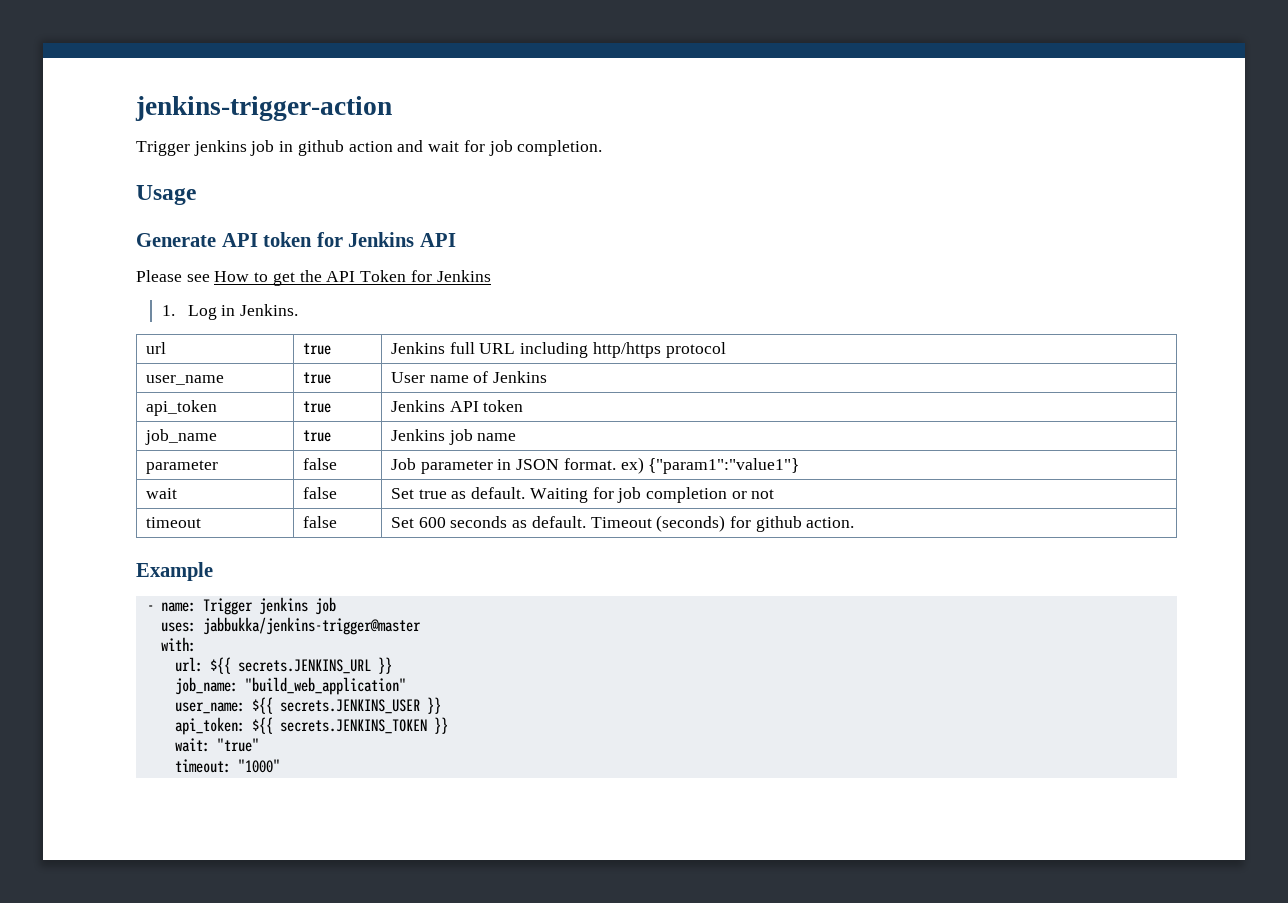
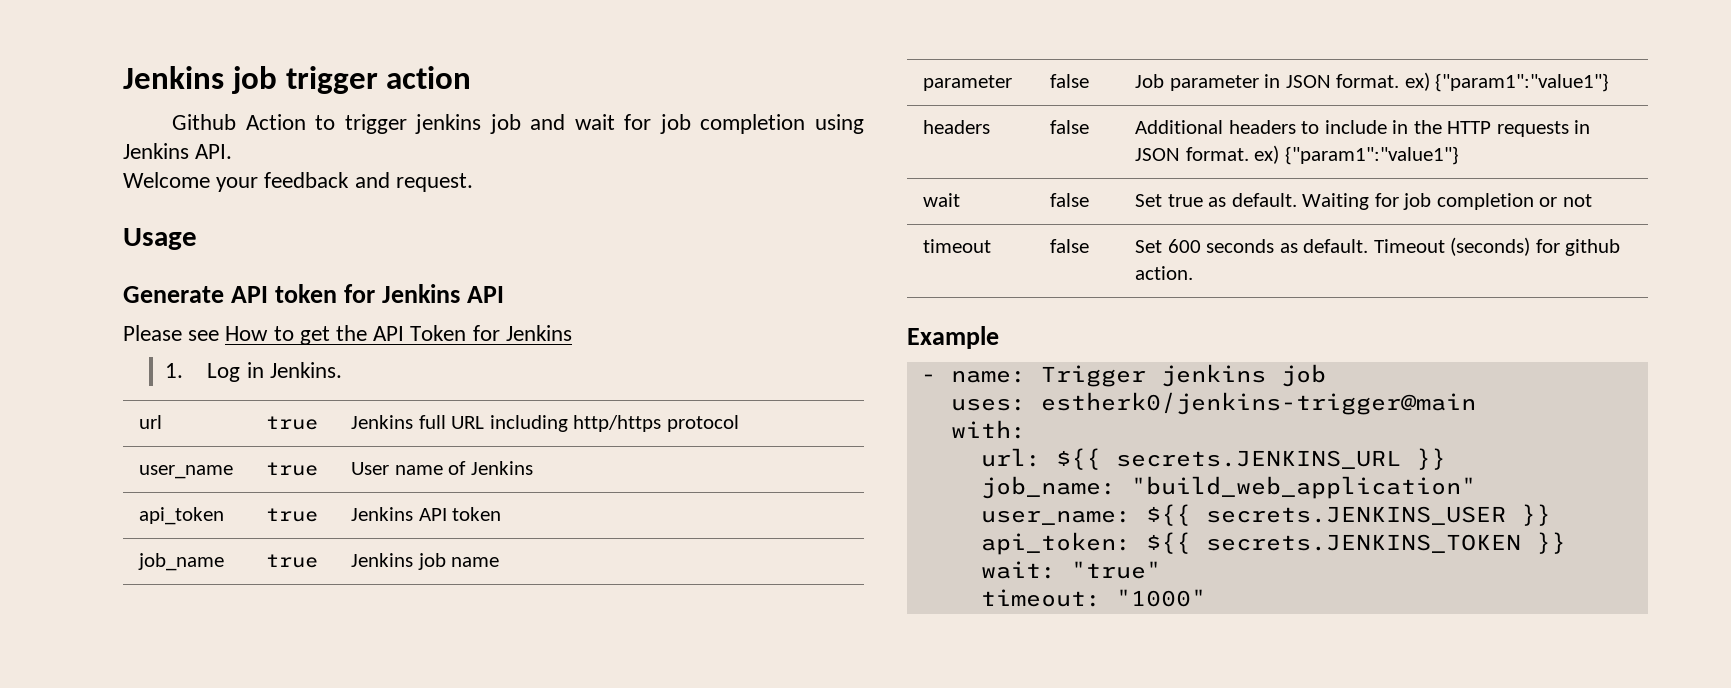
- jenkins-trigger-action
- Trigger jenkins job in github action and wait for job completion.
+ Jenkins job trigger action
+ Github Action to trigger jenkins job and wait for job completion using Jenkins API.
+ Welcome your feedback and request.
+ headers | false | Additional headers to include in the HTTP requests in JSON format. ex) {"param1":"value1"}
- uses: jabbukka/jenkins-trigger@master
+ uses: estherk0/jenkins-trigger@main

